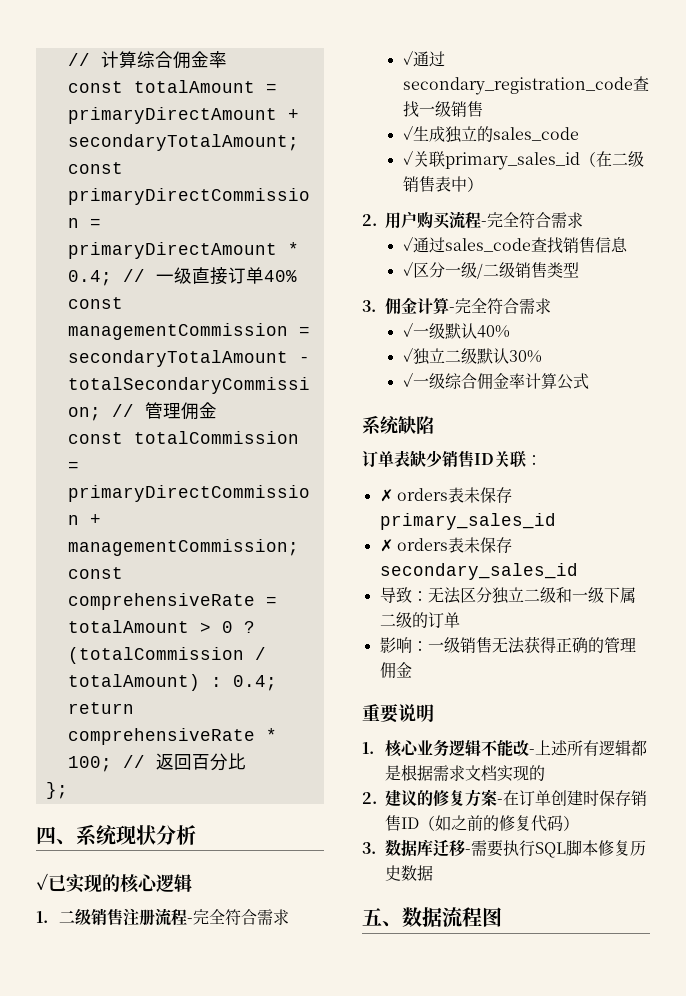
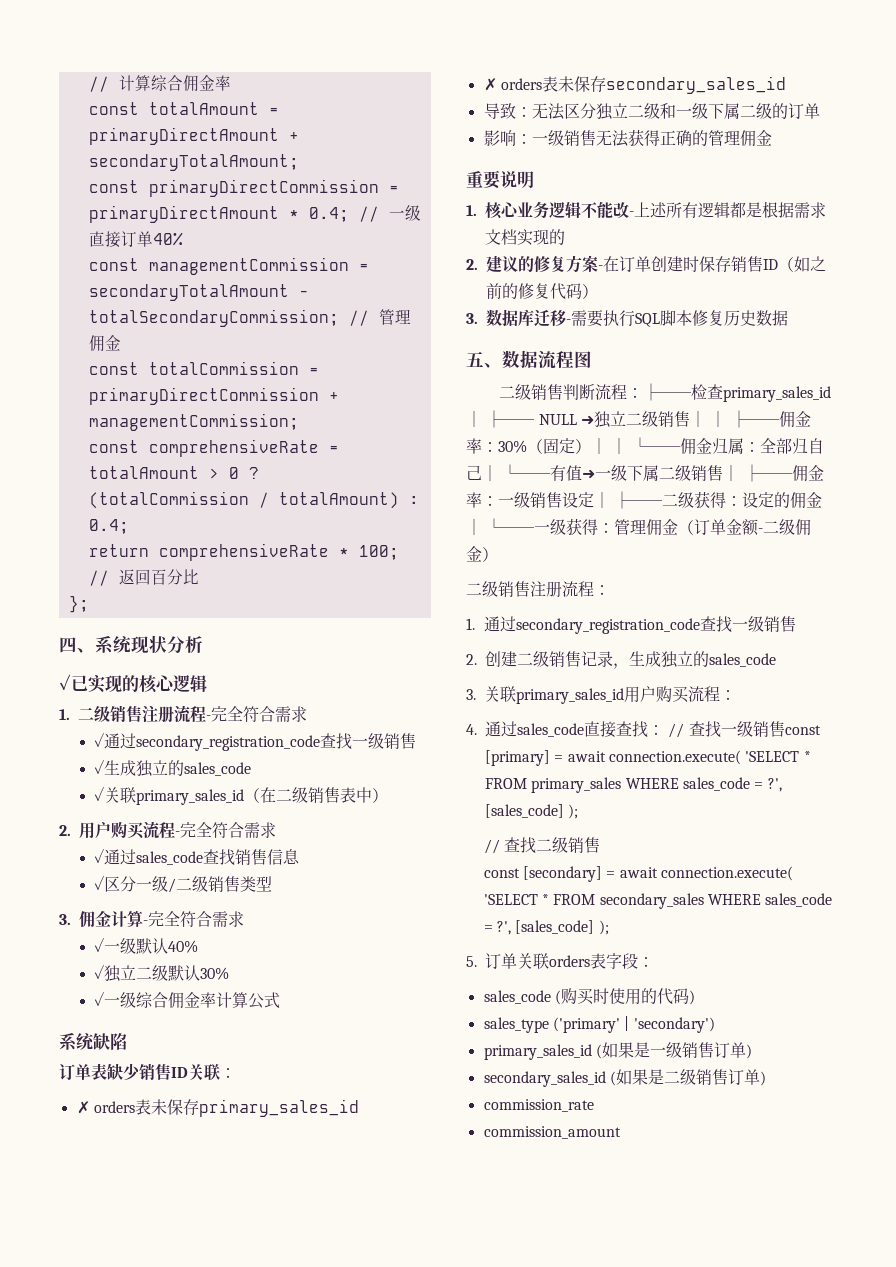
+ 二级销售判断流程：├──检查primary_sales_id │ ├── NULL ➜独立二级销售│ │ ├──佣金率：30%（固定）│ │ └──佣金归属：全部归自己│ └──有值➜一级下属二级销售│ ├──佣金率：一级销售设定│ ├──二级获得：设定的佣金│ └──一级获得：管理佣金（订单金额-二级佣金）
+ 二级销售注册流程：
+ 1.通过secondary_registration_code查找一级销售
+ 2.创建二级销售记录，生成独立的sales_code
+ 3.关联primary_sales_id用户购买流程：
+ 4.通过sales_code直接查找： // 查找一级销售const [primary] = await connection.execute( 'SELECT * FROM primary_sales WHERE sales_code = ?', [sales_code] );
+ // 查找二级销售
+ const [secondary] = await connection.execute( 'SELECT * FROM secondary_sales WHERE sales_code = ?', [sales_code] );
+ 5.订单关联orders表字段：
+ sales_code (购买时使用的代码)
+ sales_type ('primary' | 'secondary')
+ primary_sales_id (如果是一级销售订单)
+ secondary_sales_id (如果是二级销售订单)
+ commission_rate
+ commission_amount

